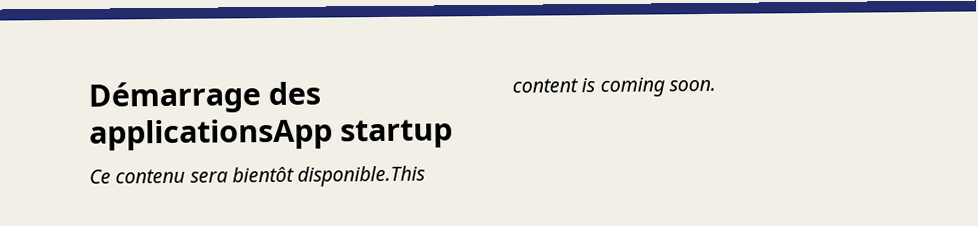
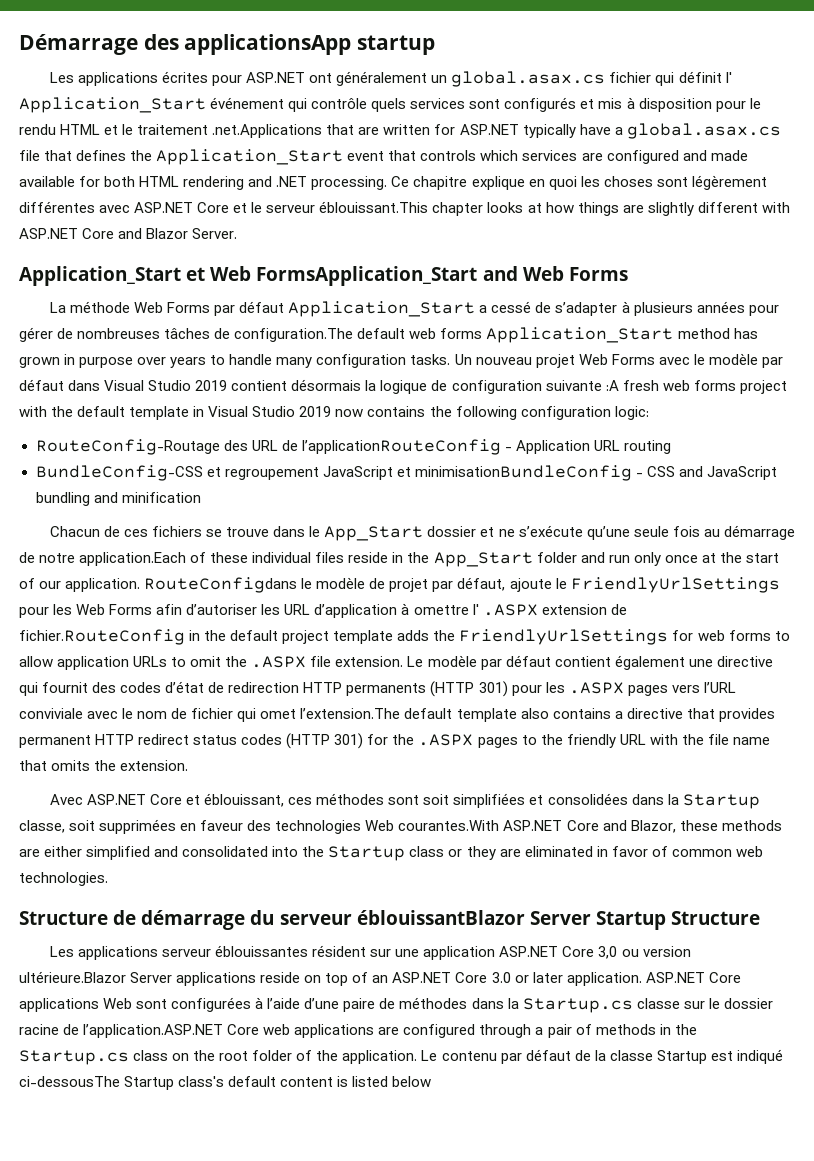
- Ce contenu sera bientôt disponible.This content is coming soon.
+ Les applications écrites pour ASP.NET ont généralement un global.asax.cs fichier qui définit l' Application_Start événement qui contrôle quels services sont configurés et mis à disposition pour le rendu HTML et le traitement .net.Applications that are written for ASP.NET typically have a global.asax.cs file that defines the Application_Start event that controls which services are configured and made available for both HTML rendering and .NET processing. Ce chapitre explique en quoi les choses sont légèrement différentes avec ASP.NET Core et le serveur éblouissant.This chapter looks at how things are slightly different with ASP.NET Core and Blazor Server.
+ Application_Start et Web FormsApplication_Start and Web Forms
+ La méthode Web Forms par défaut Application_Start a cessé de s’adapter à plusieurs années pour gérer de nombreuses tâches de configuration.The default web forms Application_Start method has grown in purpose over years to handle many configuration tasks. Un nouveau projet Web Forms avec le modèle par défaut dans Visual Studio 2019 contient désormais la logique de configuration suivante :A fresh web forms project with the default template in Visual Studio 2019 now contains the following configuration logic:
+ RouteConfig-Routage des URL de l’applicationRouteConfig - Application URL routing
+ BundleConfig-CSS et regroupement JavaScript et minimisationBundleConfig - CSS and JavaScript bundling and minification
+ Chacun de ces fichiers se trouve dans le App_Start dossier et ne s’exécute qu’une seule fois au démarrage de notre application.Each of these individual files reside in the App_Start folder and run only once at the start of our application. RouteConfigdans le modèle de projet par défaut, ajoute le FriendlyUrlSettings pour les Web Forms afin d’autoriser les URL d’application à omettre l' .ASPX extension de fichier.RouteConfig in the default project template adds the FriendlyUrlSettings for web forms to allow application URLs to omit the .ASPX file extension. Le modèle par défaut contient également une directive qui fournit des codes d’état de redirection HTTP permanents (HTTP 301) pour les .ASPX pages vers l’URL conviviale avec le nom de fichier qui omet l’extension.The default template also contains a directive that provides permanent HTTP redirect status codes (HTTP 301) for the .ASPX pages to the friendly URL with the file name that omits the extension.
+ Avec ASP.NET Core et éblouissant, ces méthodes sont soit simplifiées et consolidées dans la Startup classe, soit supprimées en faveur des technologies Web courantes.With ASP.NET Core and Blazor, these methods are either simplified and consolidated into the Startup class or they are eliminated in favor of common web technologies.
+ Structure de démarrage du serveur éblouissantBlazor Server Startup Structure
+ Les applications serveur éblouissantes résident sur une application ASP.NET Core 3,0 ou version ultérieure.Blazor Server applications reside on top of an ASP.NET Core 3.0 or later application. ASP.NET Core applications Web sont configurées à l’aide d’une paire de méthodes dans la Startup.cs classe sur le dossier racine de l’application.ASP.NET Core web applications are configured through a pair of methods in the Startup.cs class on the root folder of the application. Le contenu par défaut de la classe Startup est indiqué ci-dessousThe Startup class's default content is listed below

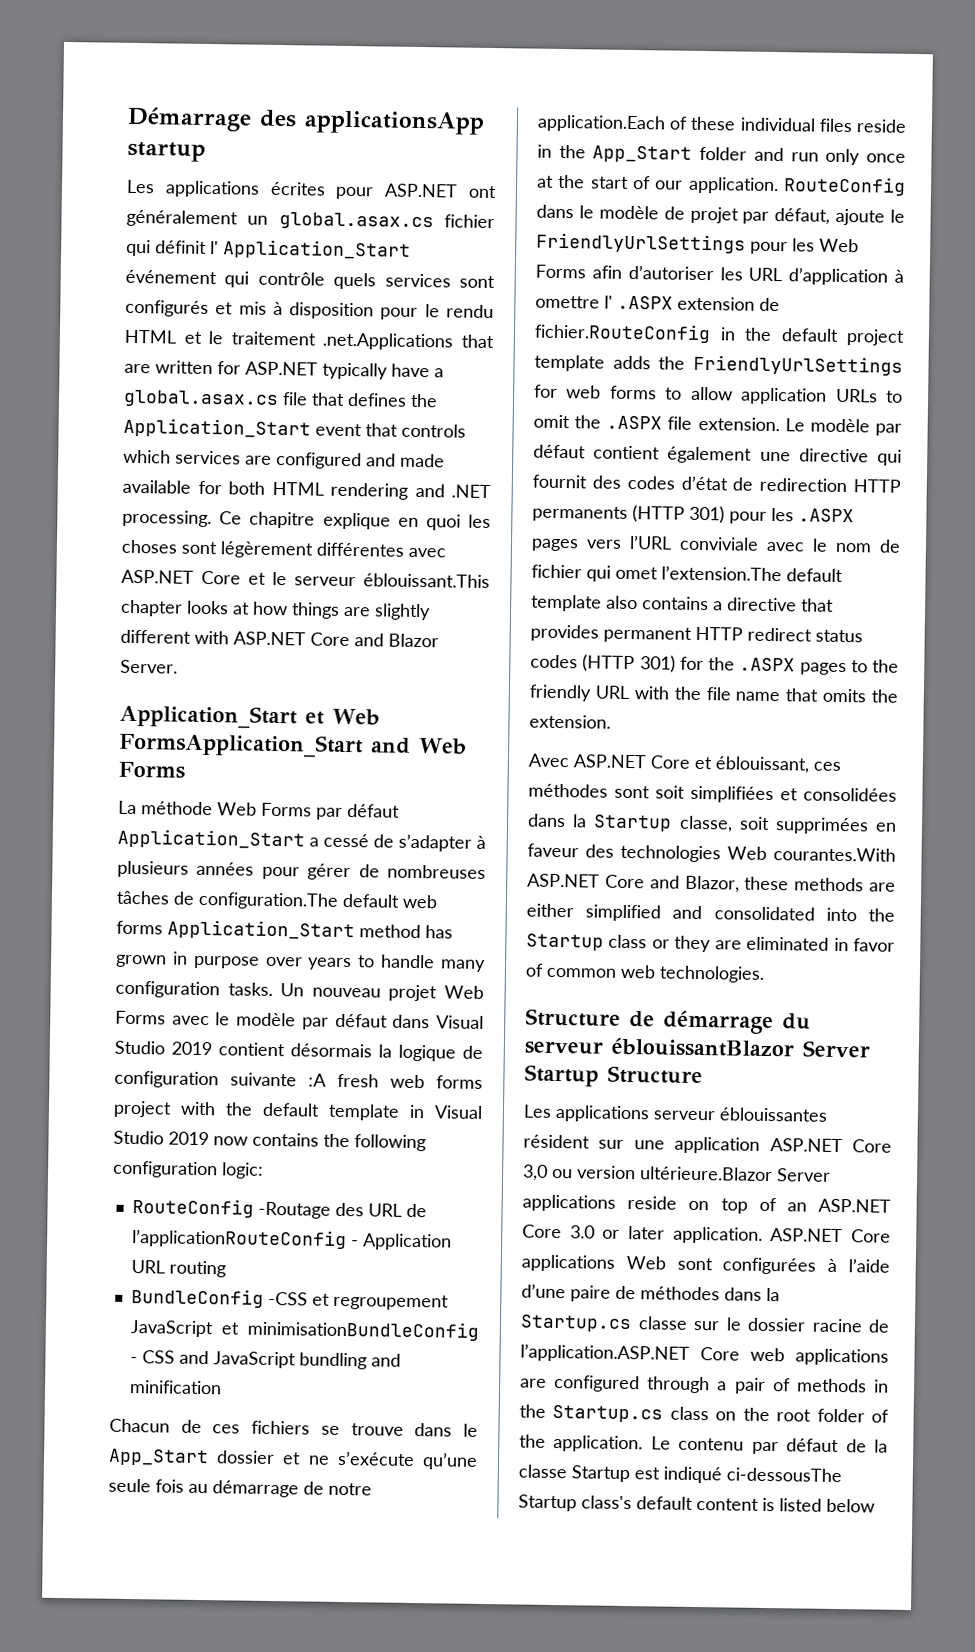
- RouteConfig-Routage des URL de l’applicationRouteConfig - Application URL routing
+ RouteConfig -Routage des URL de l’applicationRouteConfig - Application URL routing
- BundleConfig-CSS et regroupement JavaScript et minimisationBundleConfig - CSS and JavaScript bundling and minification
+ BundleConfig -CSS et regroupement JavaScript et minimisationBundleConfig - CSS and JavaScript bundling and minification
- RouteConfigdans le modèle de projet par défaut, ajoute le FriendlyUrlSettings pour les Web Forms afin d’autoriser les URL d’application à omettre l' .ASPX extension de fichier.RouteConfig in the default project template adds the FriendlyUrlSettings for web forms to allow application URLs to omit the .ASPX file extension.
+ RouteConfig dans le modèle de projet par défaut, ajoute le FriendlyUrlSettings pour les Web Forms afin d’autoriser les URL d’application à omettre l' .ASPX extension de fichier.RouteConfig in the default project template adds the FriendlyUrlSettings for web forms to allow application URLs to omit the .ASPX file extension.

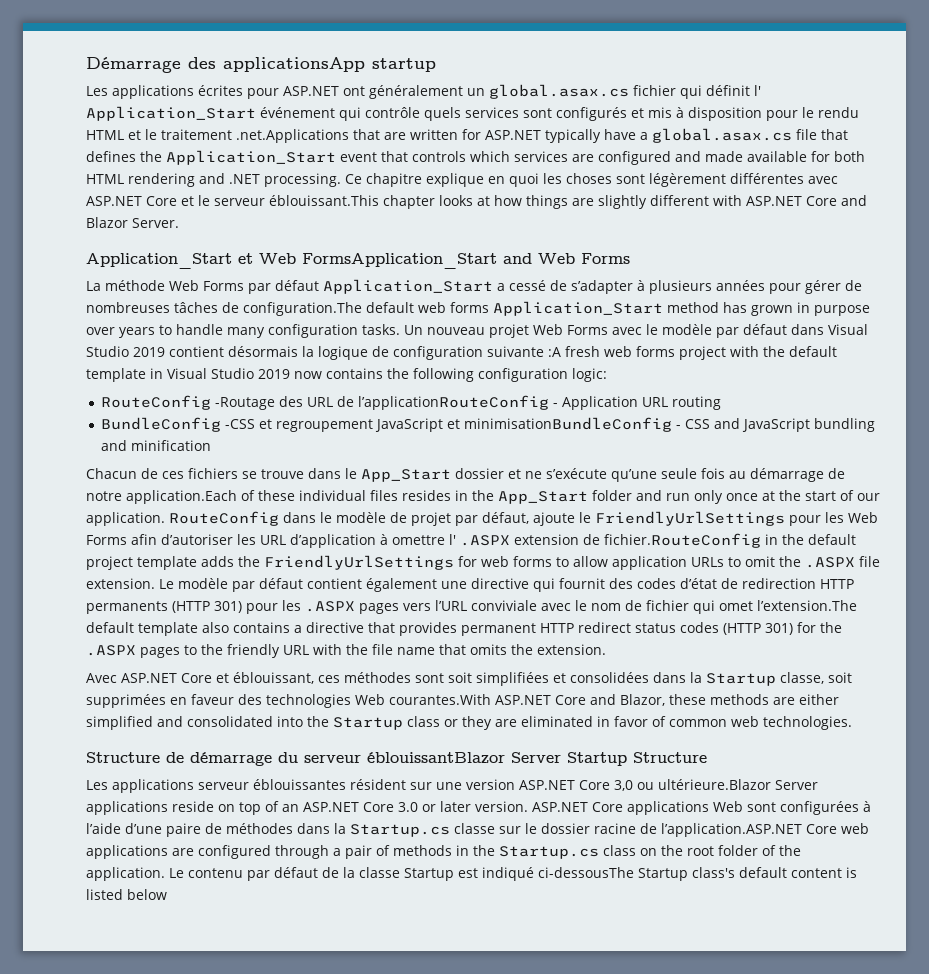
- Chacun de ces fichiers se trouve dans le App_Start dossier et ne s’exécute qu’une seule fois au démarrage de notre application.Each of these individual files reside in the App_Start folder and run only once at the start of our application.
+ Chacun de ces fichiers se trouve dans le App_Start dossier et ne s’exécute qu’une seule fois au démarrage de notre application.Each of these individual files resides in the App_Start folder and run only once at the start of our application.
- Les applications serveur éblouissantes résident sur une application ASP.NET Core 3,0 ou version ultérieure.Blazor Server applications reside on top of an ASP.NET Core 3.0 or later application.
+ Les applications serveur éblouissantes résident sur une version ASP.NET Core 3,0 ou ultérieure.Blazor Server applications reside on top of an ASP.NET Core 3.0 or later version.

